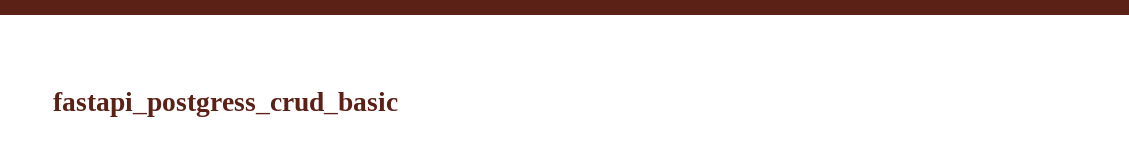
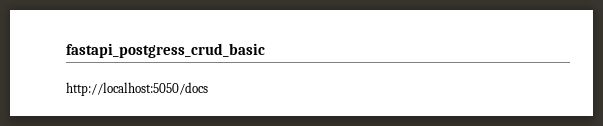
+ http://localhost:5050/docs

